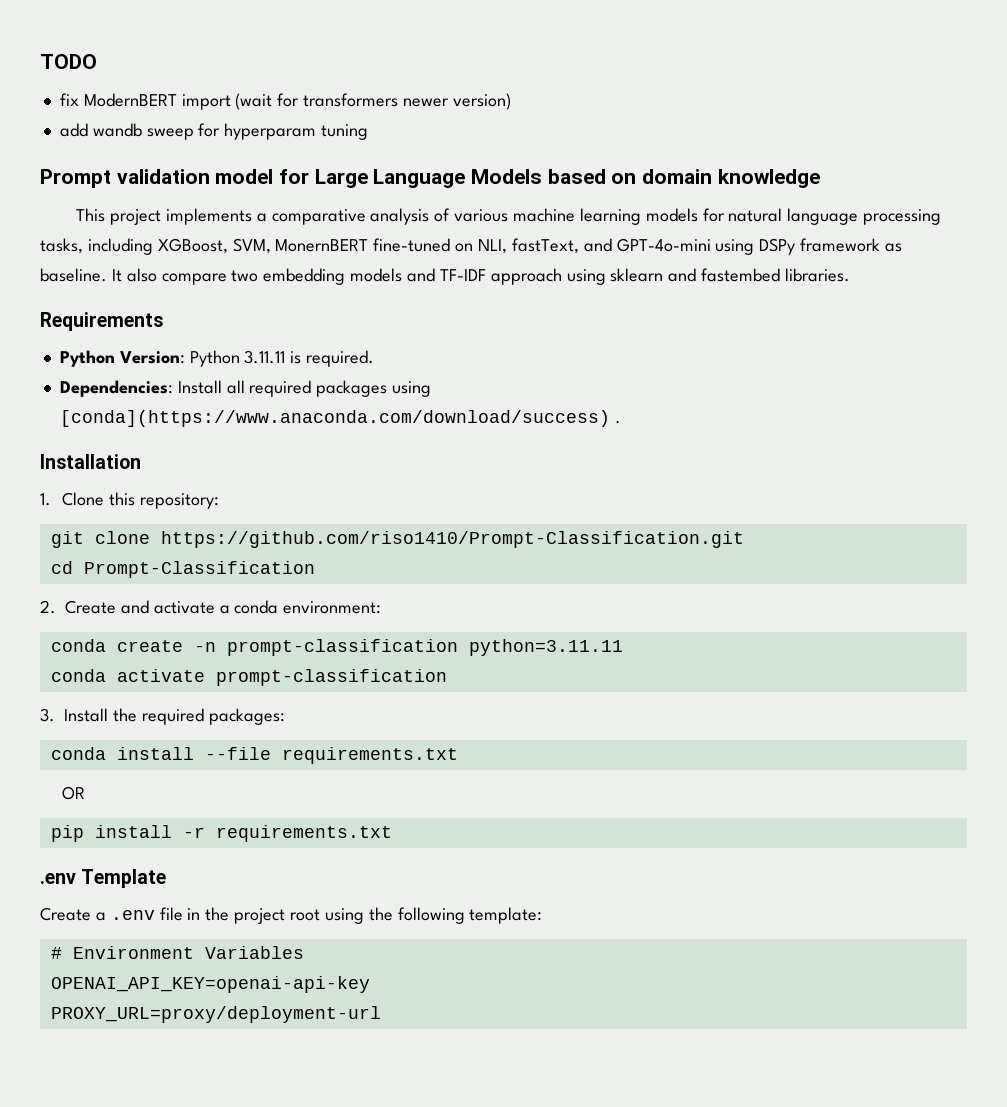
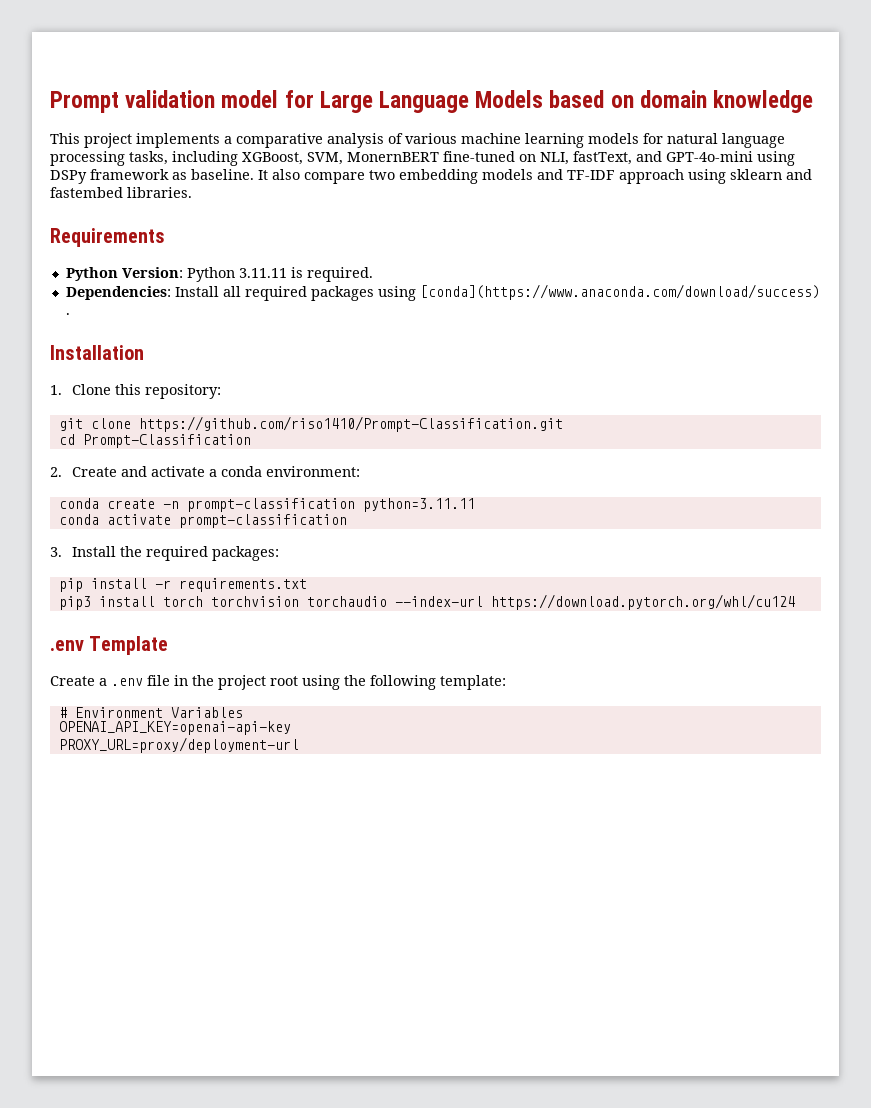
- TODO
- fix ModernBERT import (wait for transformers newer version)
- add wandb sweep for hyperparam tuning
- conda install --file requirements.txt
- OR
+ pip3 install torch torchvision torchaudio --index-url https://download.pytorch.org/whl/cu124

